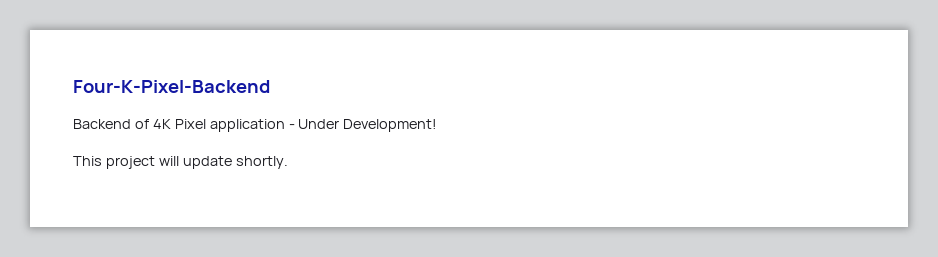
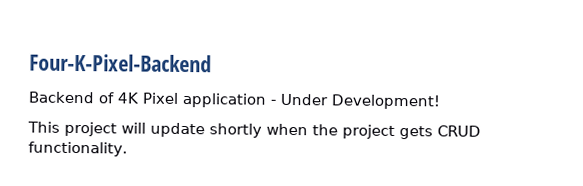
- This project will update shortly.
+ This project will update shortly when the project gets CRUD functionality.

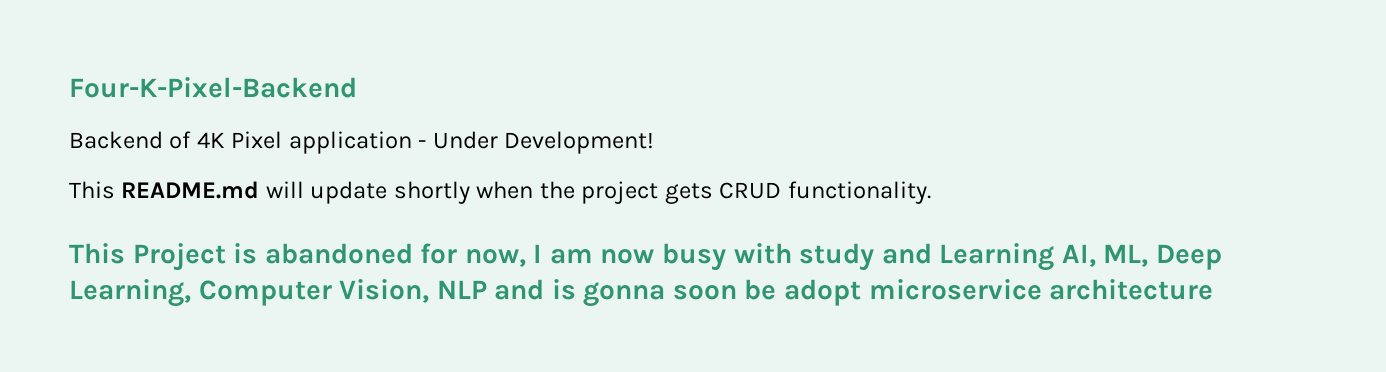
- This project will update shortly when the project gets CRUD functionality.
+ This README.md will update shortly when the project gets CRUD functionality.
+ This Project is abandoned for now, I am now busy with study and Learning AI, ML, Deep Learning, Computer Vision, NLP and is gonna soon be adopt microservice architecture

